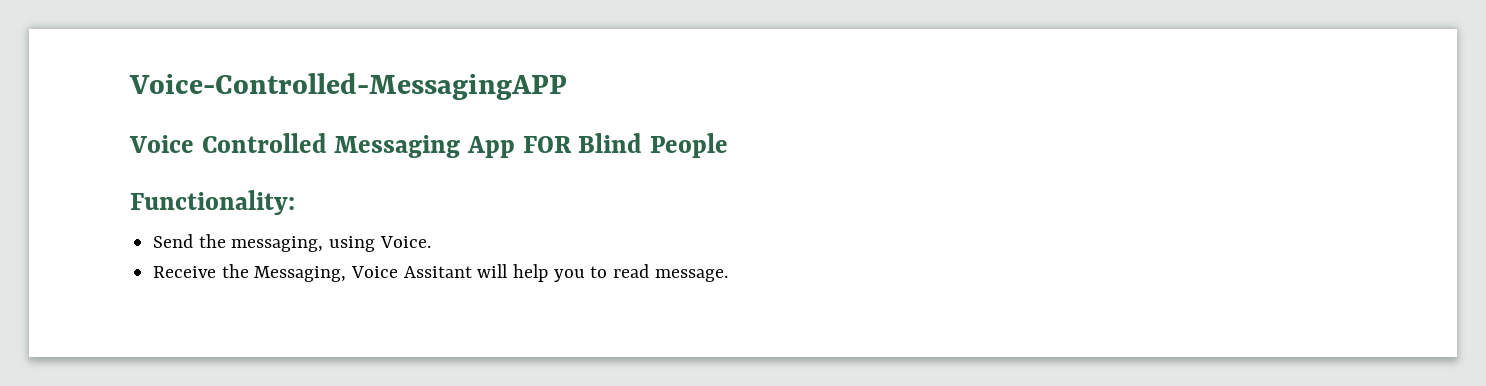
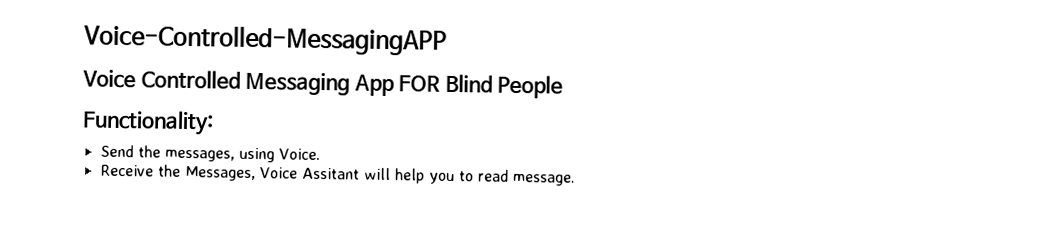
- Send the messaging, using Voice.
+ Send the messages, using Voice.
- Receive the Messaging, Voice Assitant will help you to read message.
+ Receive the Messages, Voice Assitant will help you to read message.

